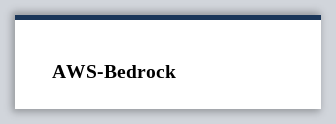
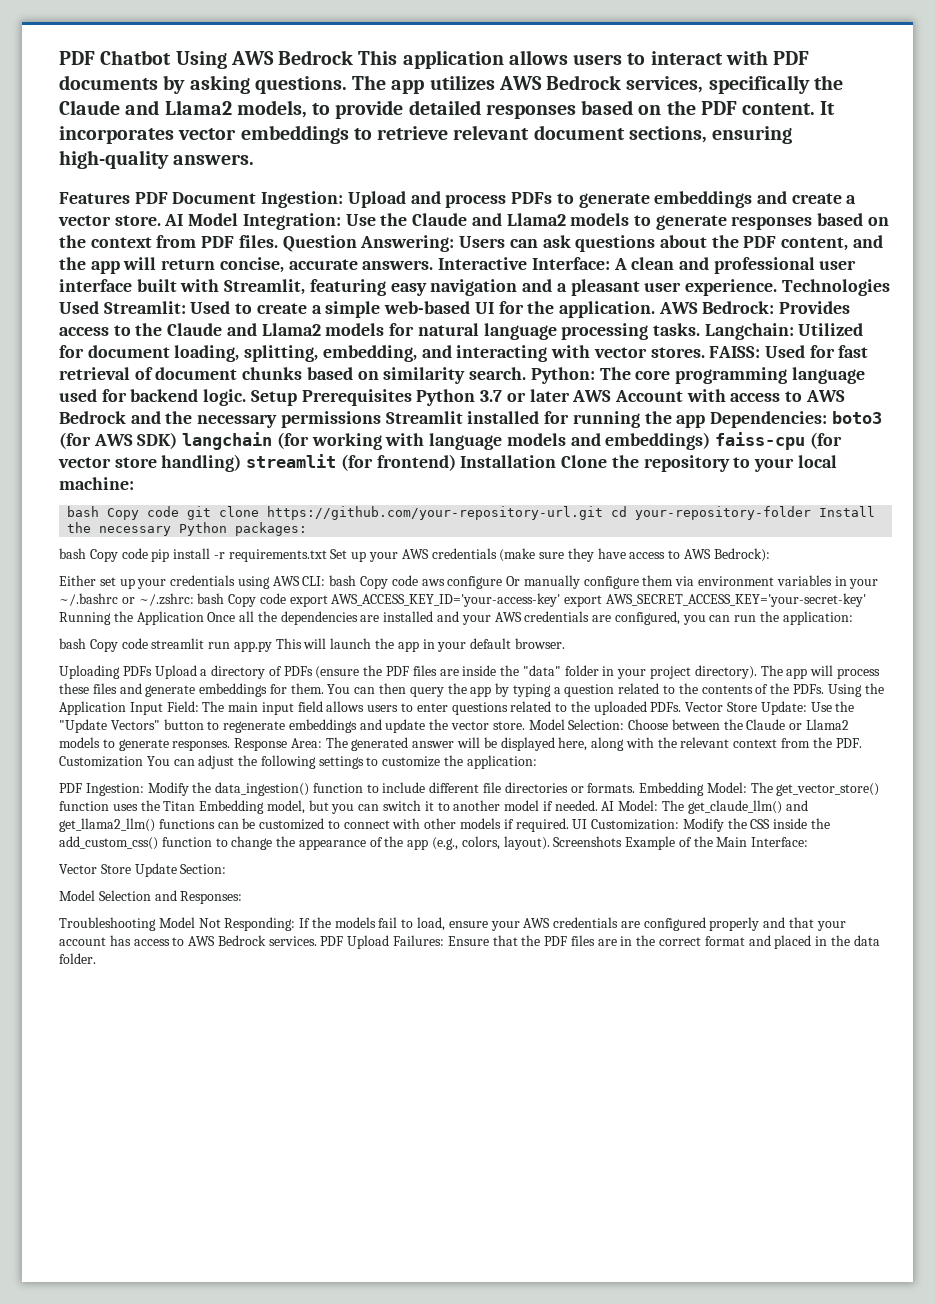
- AWS-Bedrock
+ PDF Chatbot Using AWS Bedrock This application allows users to interact with PDF documents by asking questions. The app utilizes AWS Bedrock services, specifically the Claude and Llama2 models, to provide detailed responses based on the PDF content. It incorporates vector embeddings to retrieve relevant document sections, ensuring high-quality answers.
+ Features PDF Document Ingestion: Upload and process PDFs to generate embeddings and create a vector store. AI Model Integration: Use the Claude and Llama2 models to generate responses based on the context from PDF files. Question Answering: Users can ask questions about the PDF content, and the app will return concise, accurate answers. Interactive Interface: A clean and professional user interface built with Streamlit, featuring easy navigation and a pleasant user experience. Technologies Used Streamlit: Used to create a simple web-based UI for the application. AWS Bedrock: Provides access to the Claude and Llama2 models for natural language processing tasks. Langchain: Utilized for document loading, splitting, embedding, and interacting with vector stores. FAISS: Used for fast retrieval of document chunks based on similarity search. Python: The core programming language used for backend logic. Setup Prerequisites Python 3.7 or later AWS Account with access to AWS Bedrock and the necessary permissions Streamlit installed for running the app Dependencies: boto3 (for AWS SDK) langchain (for working with language models and embeddings) faiss-cpu (for vector store handling) streamlit (for frontend) Installation Clone the repository to your local machine:
+ bash Copy code git clone https://github.com/your-repository-url.git cd your-repository-folder Install the necessary Python packages:
+ bash Copy code pip install -r requirements.txt Set up your AWS credentials (make sure they have access to AWS Bedrock):
+ Either set up your credentials using AWS CLI: bash Copy code aws configure Or manually configure them via environment variables in your ~/.bashrc or ~/.zshrc: bash Copy code export AWS_ACCESS_KEY_ID='your-access-key' export AWS_SECRET_ACCESS_KEY='your-secret-key' Running the Application Once all the dependencies are installed and your AWS credentials are configured, you can run the application:
+ bash Copy code streamlit run app.py This will launch the app in your default browser.
+ Uploading PDFs Upload a directory of PDFs (ensure the PDF files are inside the "data" folder in your project directory). The app will process these files and generate embeddings for them. You can then query the app by typing a question related to the contents of the PDFs. Using the Application Input Field: The main input field allows users to enter questions related to the uploaded PDFs. Vector Store Update: Use the "Update Vectors" button to regenerate embeddings and update the vector store. Model Selection: Choose between the Claude or Llama2 models to generate responses. Response Area: The generated answer will be displayed here, along with the relevant context from the PDF. Customization You can adjust the following settings to customize the application:
+ PDF Ingestion: Modify the data_ingestion() function to include different file directories or formats. Embedding Model: The get_vector_store() function uses the Titan Embedding model, but you can switch it to another model if needed. AI Model: The get_claude_llm() and get_llama2_llm() functions can be customized to connect with other models if required. UI Customization: Modify the CSS inside the add_custom_css() function to change the appearance of the app (e.g., colors, layout). Screenshots Example of the Main Interface:
+ Vector Store Update Section:
+ Model Selection and Responses:
+ Troubleshooting Model Not Responding: If the models fail to load, ensure your AWS credentials are configured properly and that your account has access to AWS Bedrock services. PDF Upload Failures: Ensure that the PDF files are in the correct format and placed in the data folder.

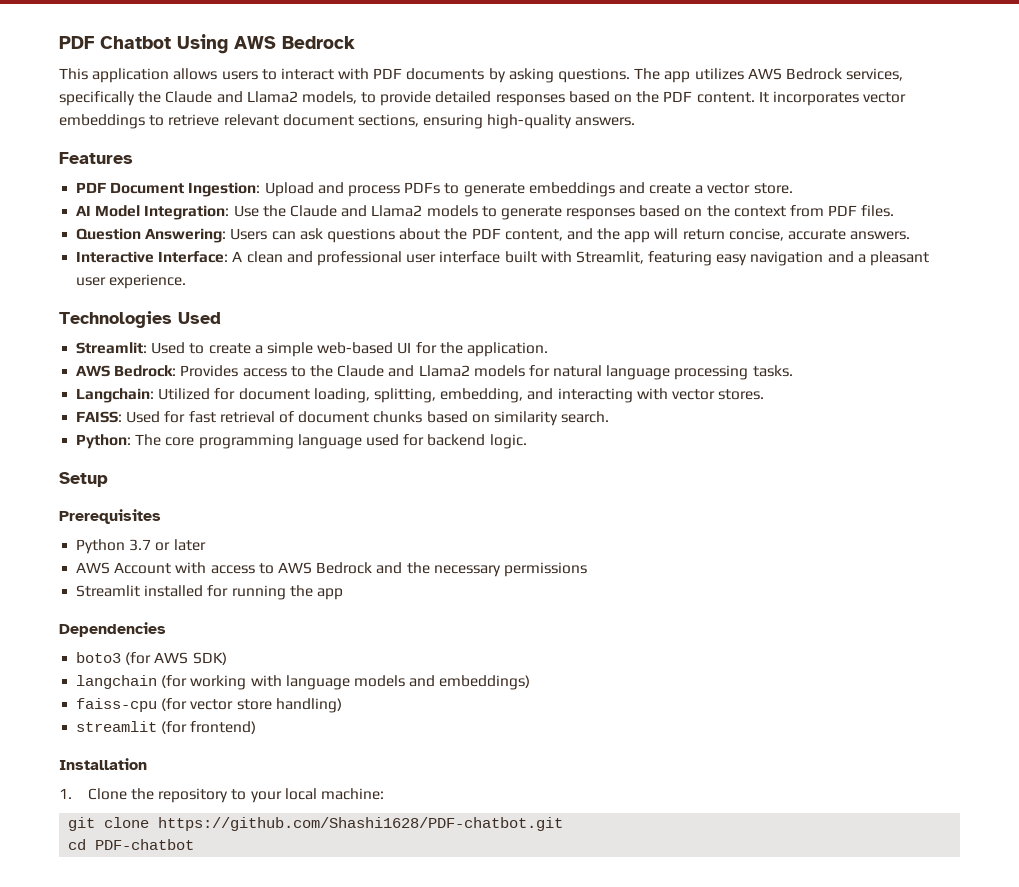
- PDF Chatbot Using AWS Bedrock This application allows users to interact with PDF documents by asking questions.
+ PDF Chatbot Using AWS Bedrock
+ This application allows users to interact with PDF documents by asking questions.
- Features PDF Document Ingestion:
+ Features
+ PDF Document Ingestion:
- Upload and process PDFs to generate embeddings and create a vector store. AI Model Integration:
+ Upload and process PDFs to generate embeddings and create a vector store.
+ AI Model Integration:
- Use the Claude and Llama2 models to generate responses based on the context from PDF files. Question Answering:
+ Use the Claude and Llama2 models to generate responses based on the context from PDF files.
+ Question Answering:
- Users can ask questions about the PDF content, and the app will return concise, accurate answers. Interactive Interface:
+ Users can ask questions about the PDF content, and the app will return concise, accurate answers.
+ Interactive Interface:
- A clean and professional user interface built with Streamlit, featuring easy navigation and a pleasant user experience. Technologies Used Streamlit:
+ A clean and professional user interface built with Streamlit, featuring easy navigation and a pleasant user experience.
+ Technologies Used
+ Streamlit:
- Used to create a simple web-based UI for the application. AWS Bedrock:
+ Used to create a simple web-based UI for the application.
+ AWS Bedrock:
- Provides access to the Claude and Llama2 models for natural language processing tasks. Langchain:
+ Provides access to the Claude and Llama2 models for natural language processing tasks.
+ Langchain:
- Utilized for document loading, splitting, embedding, and interacting with vector stores. FAISS:
+ Utilized for document loading, splitting, embedding, and interacting with vector stores.
+ FAISS:
- Used for fast retrieval of document chunks based on similarity search. Python:
+ Used for fast retrieval of document chunks based on similarity search.
+ Python:
- The core programming language used for backend logic. Setup Prerequisites Python 3.7 or later AWS Account with access to AWS Bedrock and the necessary permissions Streamlit installed for running the app Dependencies: boto3 (for AWS SDK) langchain (for working with language models and embeddings) faiss-cpu (for vector store handling) streamlit (for frontend) Installation Clone the repository to your local machine:
+ The core programming language used for backend logic.
+ Setup
+ Prerequisites
+ Python 3.7 or later
+ AWS Account with access to AWS Bedrock and the necessary permissions
+ Streamlit installed for running the app
+ Dependencies
+ boto3 (for AWS SDK)
+ langchain (for working with language models and embeddings)
+ faiss-cpu (for vector store handling)
+ streamlit (for frontend)
+ Installation
+ 1. Clone the repository to your local machine:
- bash Copy code git clone https://github.com/your-repository-url.git cd your-repository-folder Install the necessary Python packages:
- bash Copy code pip install -r requirements.txt Set up your AWS credentials (make sure they have access to AWS Bedrock):
- Either set up your credentials using AWS CLI: bash Copy code aws configure Or manually configure them via environment variables in your ~/.bashrc or ~/.zshrc: bash Copy code export AWS_ACCESS_KEY_ID='your-access-key' export AWS_SECRET_ACCESS_KEY='your-secret-key' Running the Application Once all the dependencies are installed and your AWS credentials are configured, you can run the application:
- bash Copy code streamlit run app.py This will launch the app in your default browser.
- Uploading PDFs Upload a directory of PDFs (ensure the PDF files are inside the "data" folder in your project directory). The app will process these files and generate embeddings for them. You can then query the app by typing a question related to the contents of the PDFs. Using the Application Input Field: The main input field allows users to enter questions related to the uploaded PDFs. Vector Store Update: Use the "Update Vectors" button to regenerate embeddings and update the vector store. Model Selection: Choose between the Claude or Llama2 models to generate responses. Response Area: The generated answer will be displayed here, along with the relevant context from the PDF. Customization You can adjust the following settings to customize the application:
- PDF Ingestion: Modify the data_ingestion() function to include different file directories or formats. Embedding Model: The get_vector_store() function uses the Titan Embedding model, but you can switch it to another model if needed. AI Model: The get_claude_llm() and get_llama2_llm() functions can be customized to connect with other models if required. UI Customization: Modify the CSS inside the add_custom_css() function to change the appearance of the app (e.g., colors, layout). Screenshots Example of the Main Interface:
- Vector Store Update Section:
- Model Selection and Responses:
- Troubleshooting Model Not Responding: If the models fail to load, ensure your AWS credentials are configured properly and that your account has access to AWS Bedrock services. PDF Upload Failures: Ensure that the PDF files are in the correct format and placed in the data folder.
+ git clone https://github.com/Shashi1628/PDF-chatbot.git
+ cd PDF-chatbot

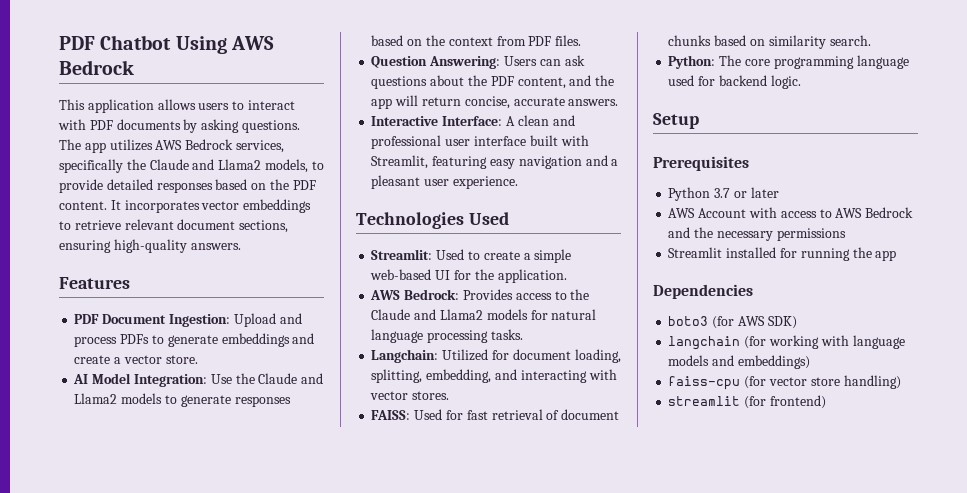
- Installation
- 1. Clone the repository to your local machine:
- git clone https://github.com/Shashi1628/PDF-chatbot.git
- cd PDF-chatbot

